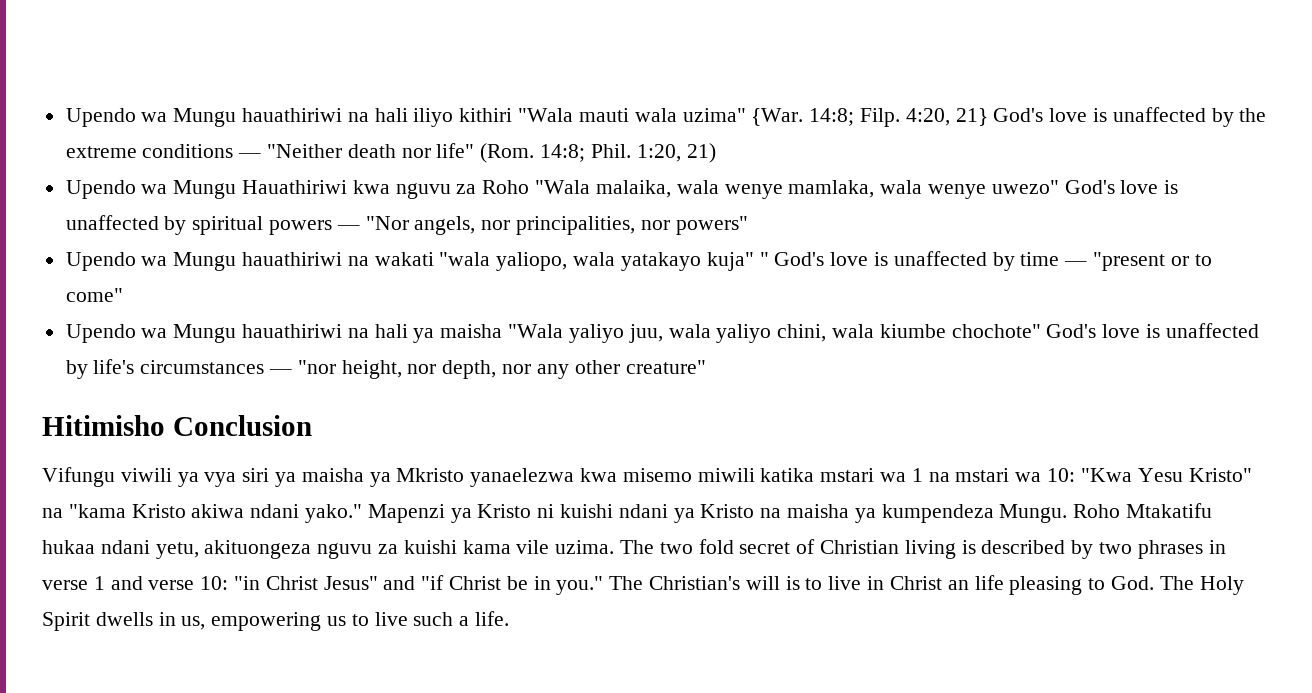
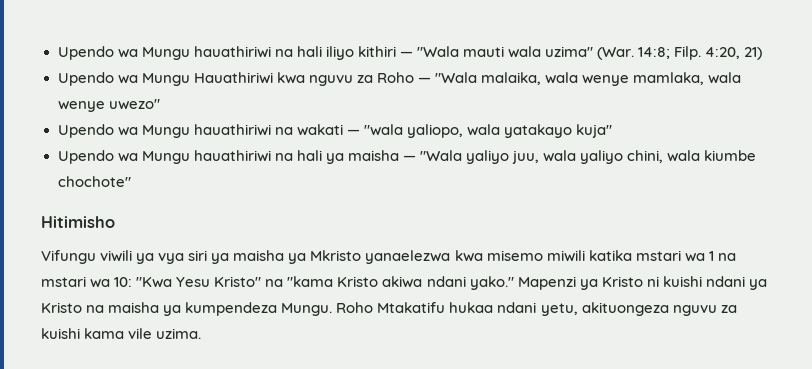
- Upendo wa Mungu hauathiriwi na hali iliyo kithiri "Wala mauti wala uzima" {War. 14:8; Filp.
+ Upendo wa Mungu hauathiriwi na hali iliyo kithiri — "Wala mauti wala uzima" (War. 14:8; Filp.
- 4:20, 21} God's love is unaffected by the extreme conditions — "Neither death nor life" (Rom. 14:8; Phil. 1:20, 21)
+ 4:20, 21)
- Upendo wa Mungu Hauathiriwi kwa nguvu za Roho "Wala malaika, wala wenye mamlaka, wala wenye uwezo" God's love is unaffected by spiritual powers — "Nor angels, nor principalities, nor powers"
+ Upendo wa Mungu Hauathiriwi kwa nguvu za Roho — "Wala malaika, wala wenye mamlaka, wala wenye uwezo"
- Upendo wa Mungu hauathiriwi na wakati "wala yaliopo, wala yatakayo kuja" " God's love is unaffected by time — "present or to come"
+ Upendo wa Mungu hauathiriwi na wakati — "wala yaliopo, wala yatakayo kuja"
- Upendo wa Mungu hauathiriwi na hali ya maisha "Wala yaliyo juu, wala yaliyo chini, wala kiumbe chochote" God's love is unaffected by life's circumstances — "nor height, nor depth, nor any other creature"
+ Upendo wa Mungu hauathiriwi na hali ya maisha — "Wala yaliyo juu, wala yaliyo chini, wala kiumbe chochote"
- Hitimisho Conclusion
+ Hitimisho
- The two fold secret of Christian living is described by two phrases in verse 1 and verse 10: "in Christ Jesus" and "if Christ be in you." The Christian's will is to live in Christ an life pleasing to God. The Holy Spirit dwells in us, empowering us to live such a life.

